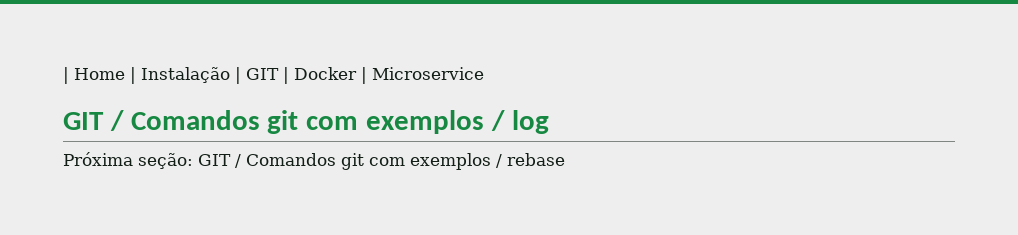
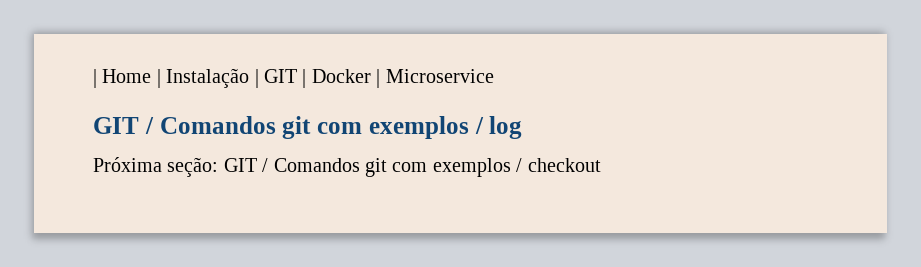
- Próxima seção: GIT / Comandos git com exemplos / rebase
+ Próxima seção: GIT / Comandos git com exemplos / checkout

